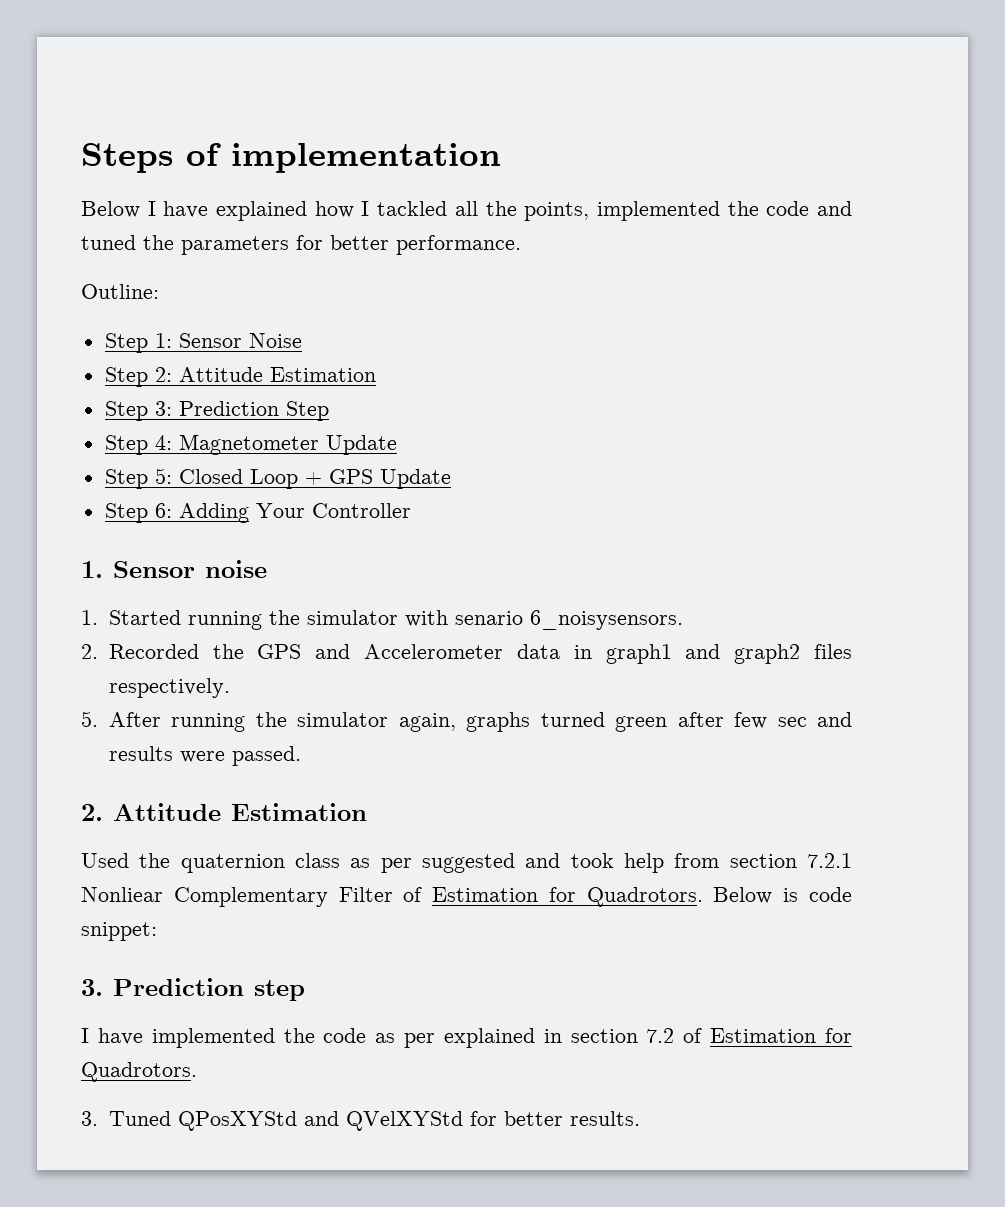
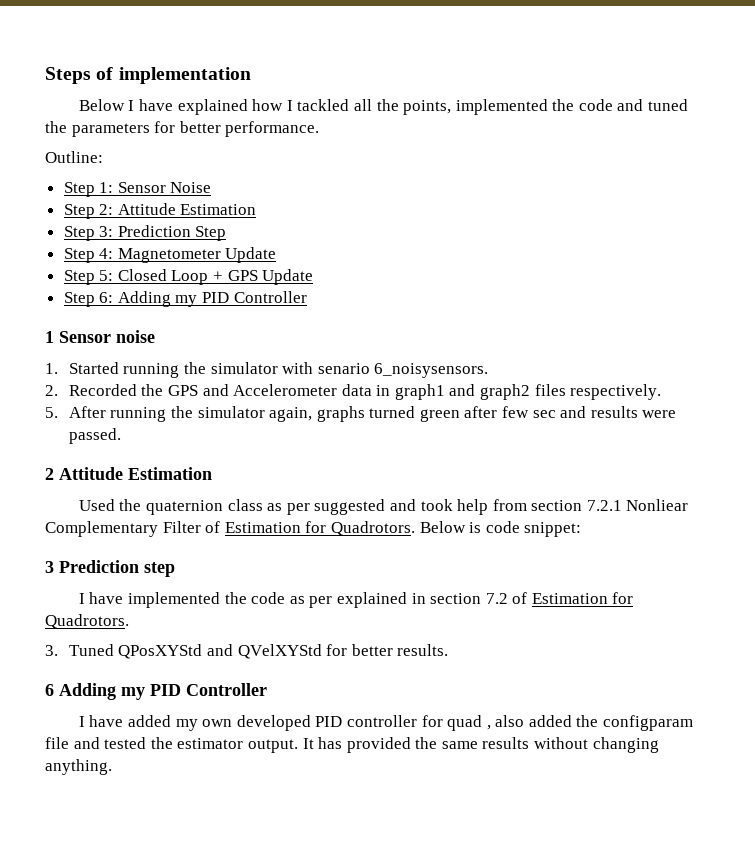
- Step 6: Adding Your Controller
- 1. Sensor noise
+ Step 6: Adding my PID Controller
+ 1 Sensor noise
- 2. Attitude Estimation
+ 2 Attitude Estimation
- 3. Prediction step
+ 3 Prediction step
+ 6 Adding my PID Controller
+ I have added my own developed PID controller for quad , also added the configparam file and tested the estimator output. It has provided the same results without changing anything.

